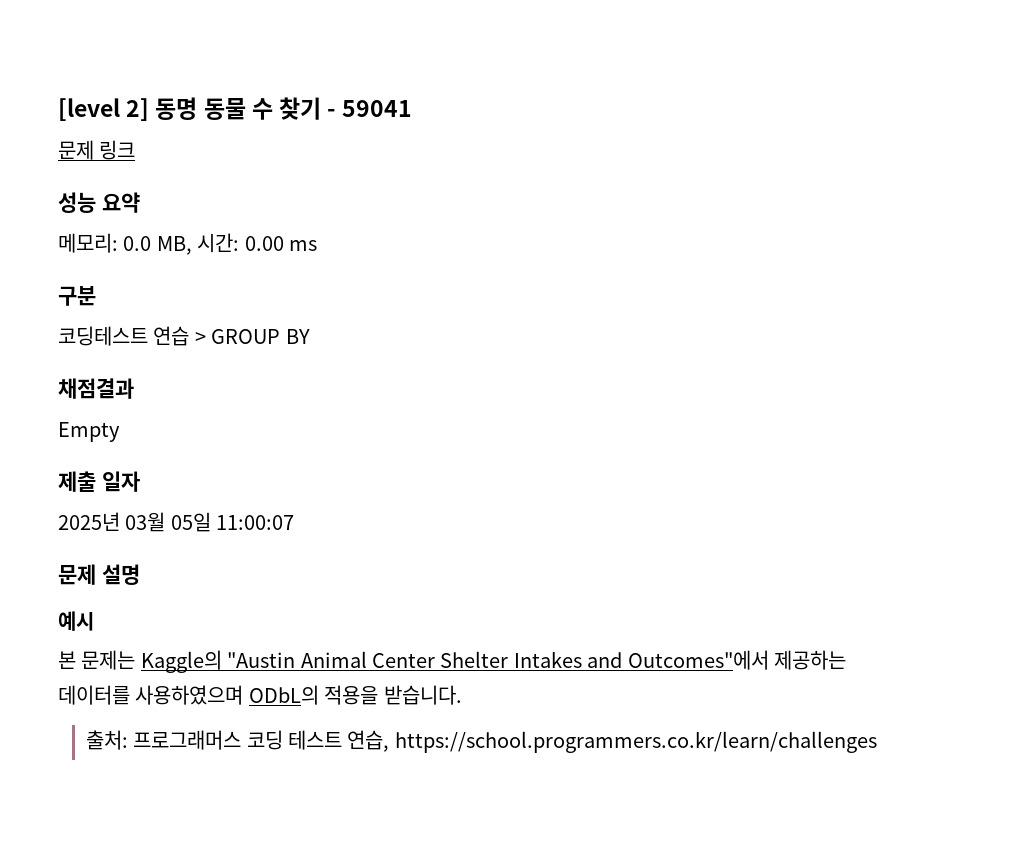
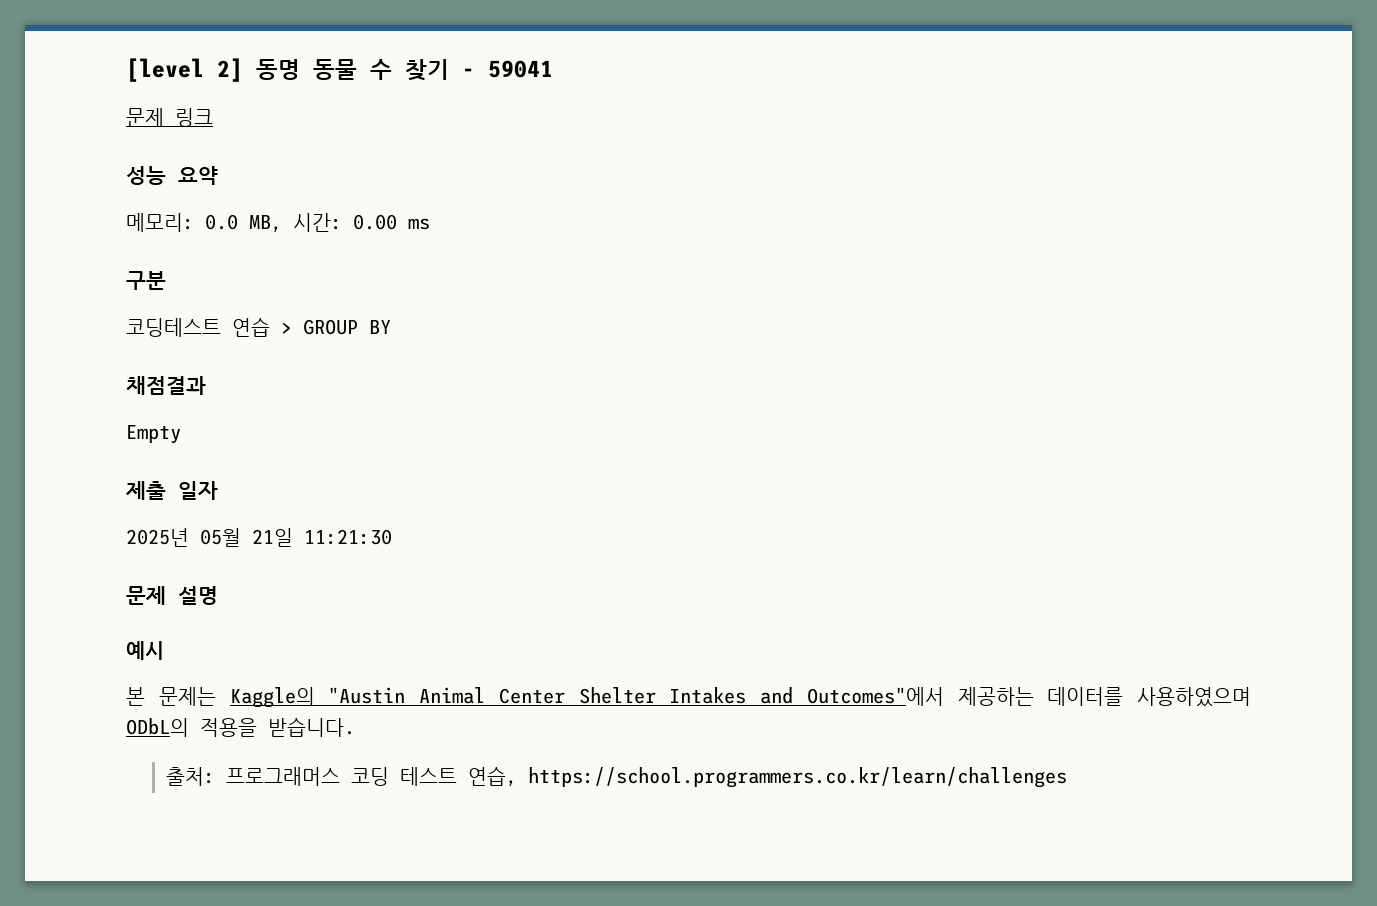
- 2025년 03월 05일 11:00:07
+ 2025년 05월 21일 11:21:30

